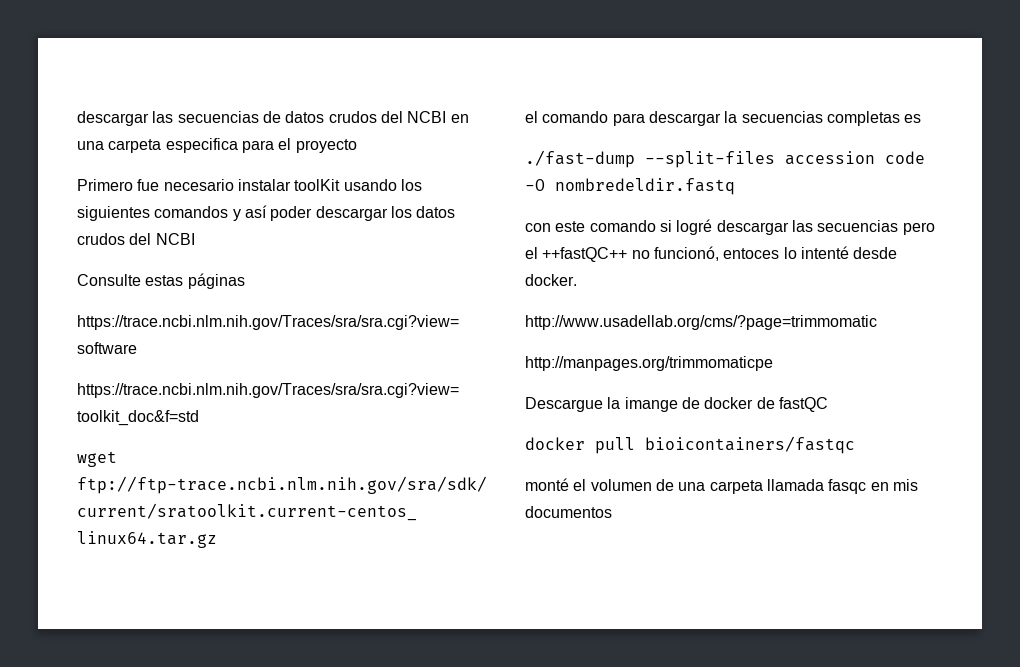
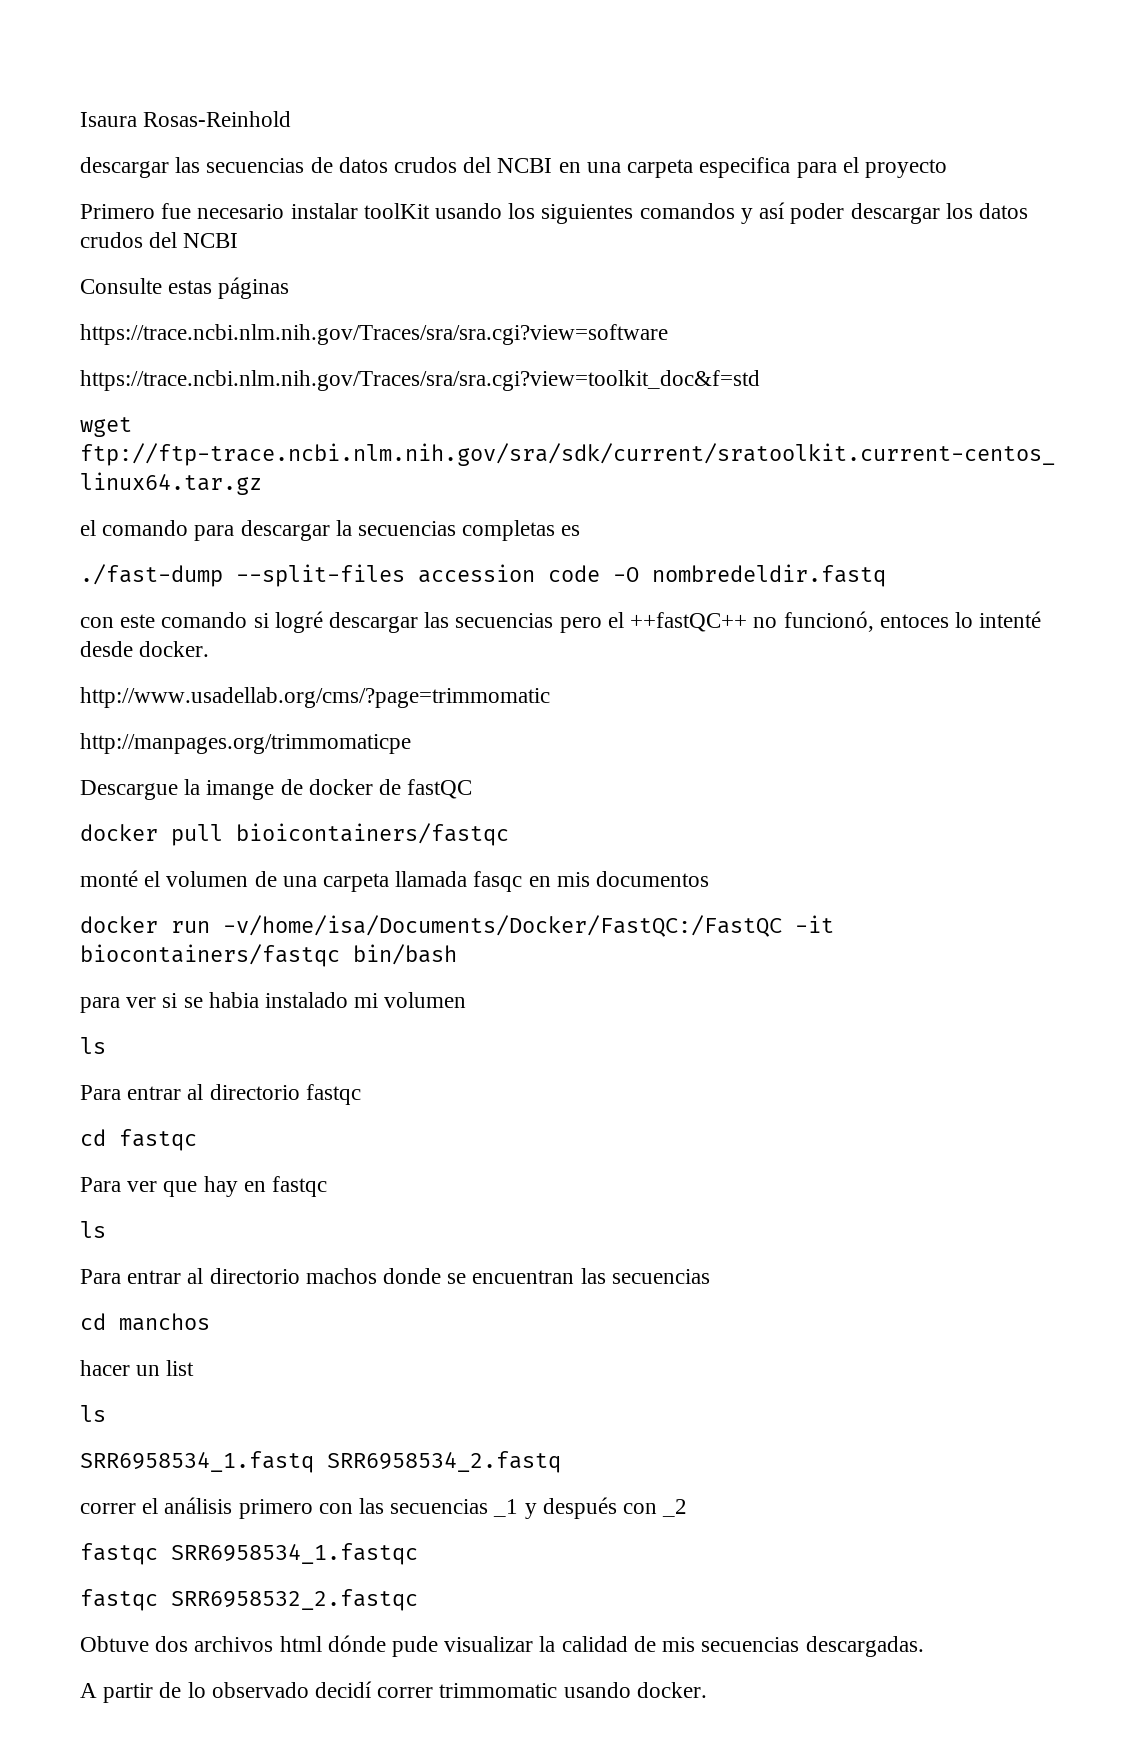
+ Isaura Rosas-Reinhold
+ docker run -v/home/isa/Documents/Docker/FastQC:/FastQC -it biocontainers/fastqc bin/bash
+ para ver si se habia instalado mi volumen
+ ls
+ Para entrar al directorio fastqc
+ cd fastqc
+ Para ver que hay en fastqc
+ ls
+ Para entrar al directorio machos donde se encuentran las secuencias
+ cd manchos
+ hacer un list
+ ls
+ SRR6958534_1.fastq SRR6958534_2.fastq
+ correr el análisis primero con las secuencias _1 y después con _2
+ fastqc SRR6958534_1.fastqc
+ fastqc SRR6958532_2.fastqc
+ Obtuve dos archivos html dónde pude visualizar la calidad de mis secuencias descargadas.
+ A partir de lo observado decidí correr trimmomatic usando docker.

